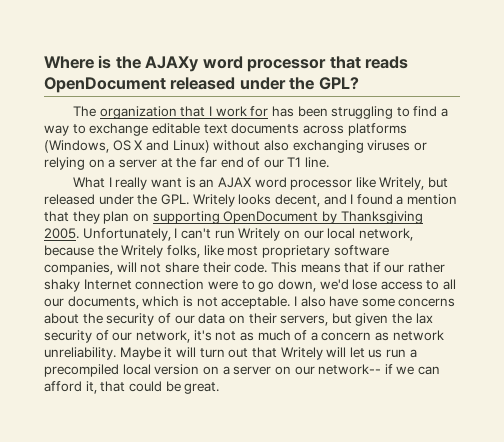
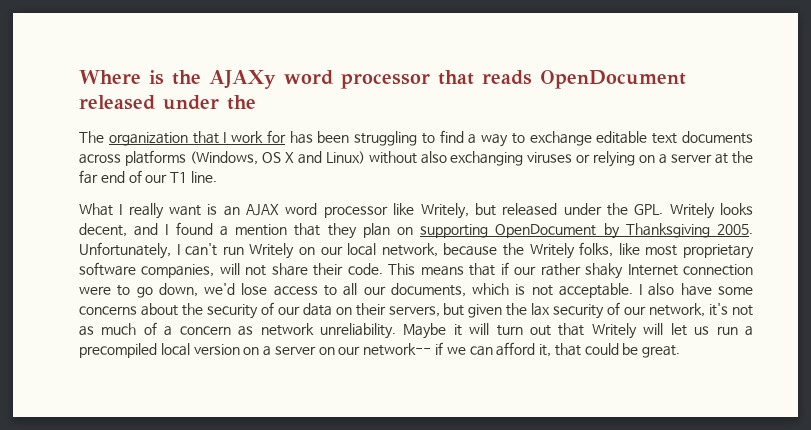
- Where is the AJAXy word processor that reads OpenDocument released under the GPL?
+ Where is the AJAXy word processor that reads OpenDocument released under the

